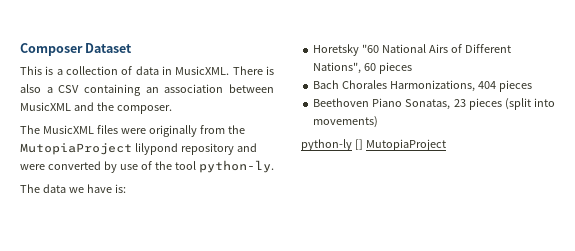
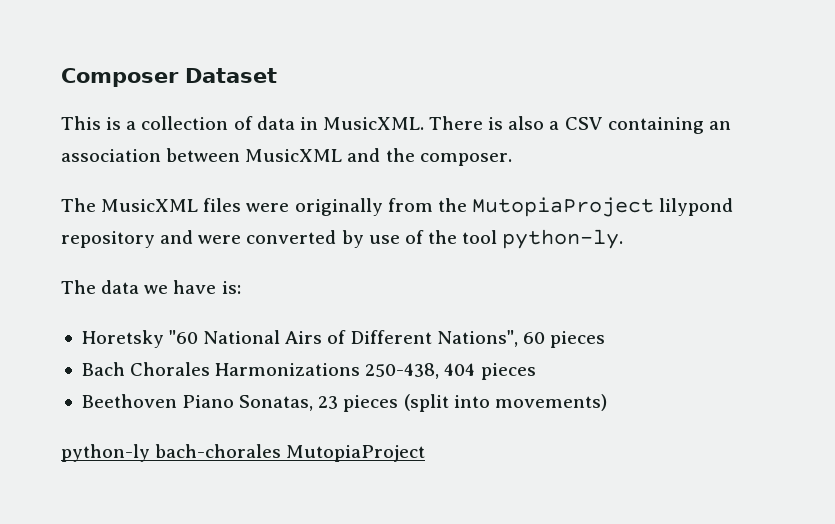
- Bach Chorales Harmonizations, 404 pieces
+ Bach Chorales Harmonizations 250-438, 404 pieces
- python-ly [] MutopiaProject
+ python-ly bach-chorales MutopiaProject

